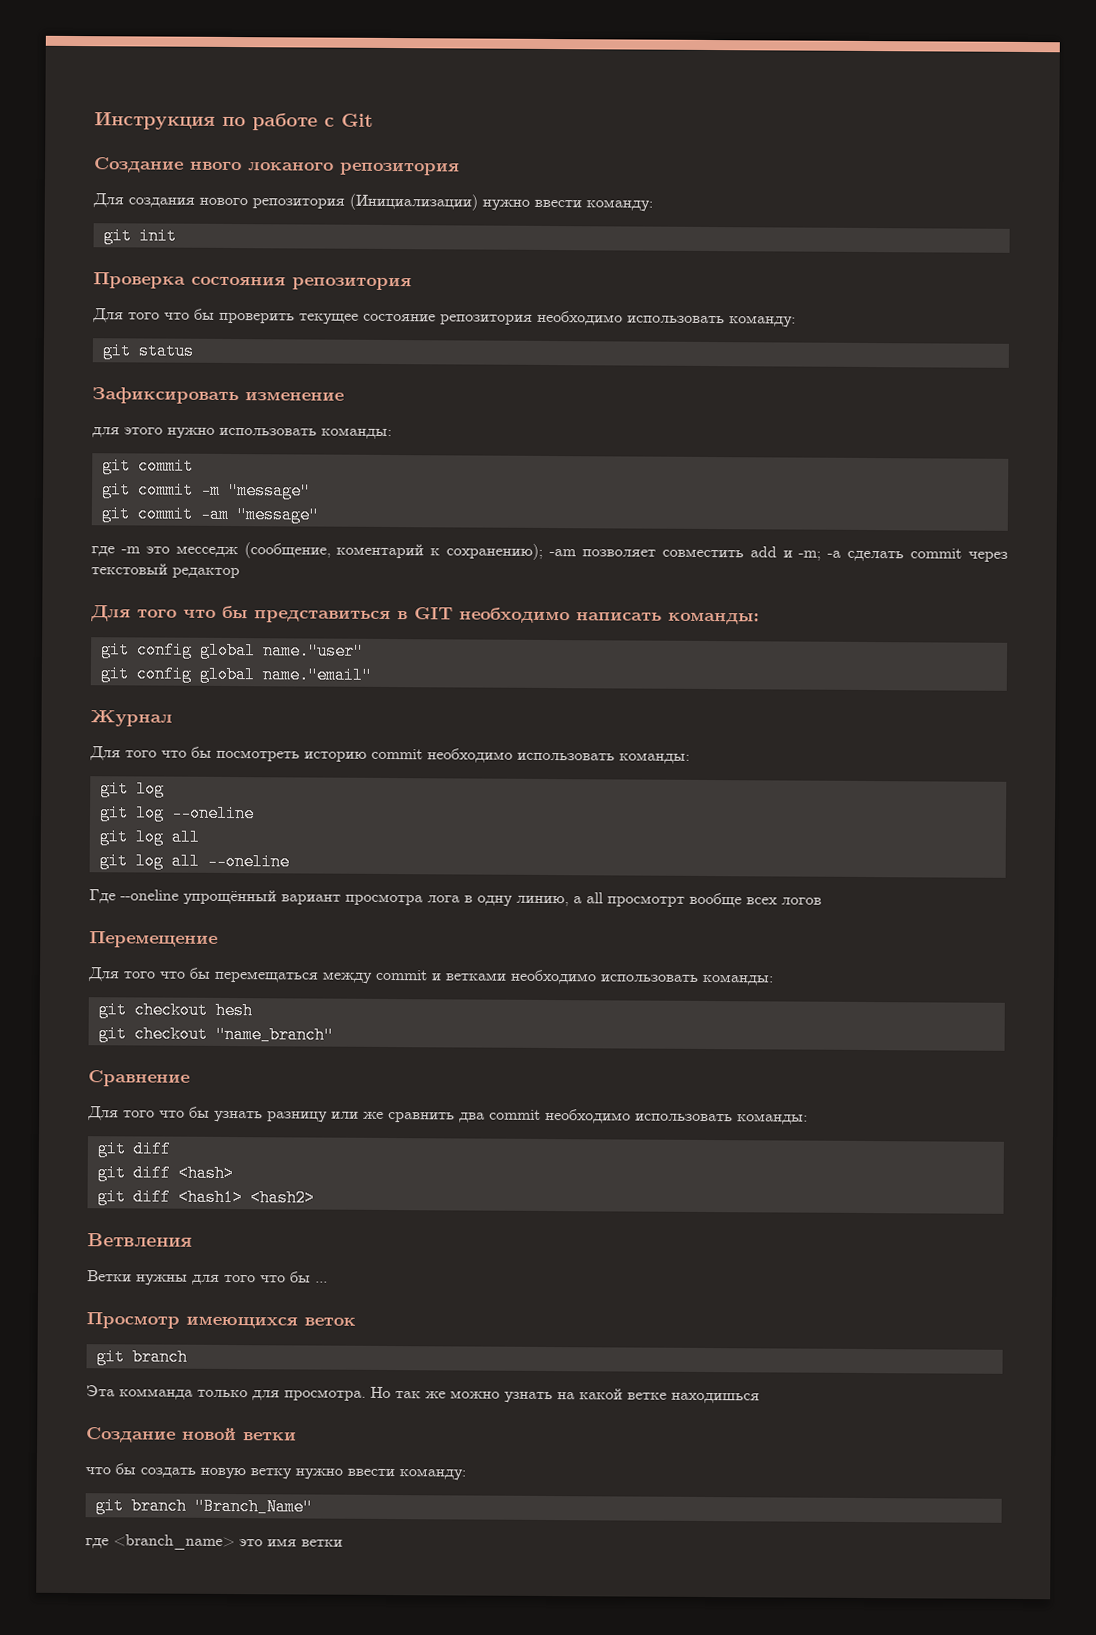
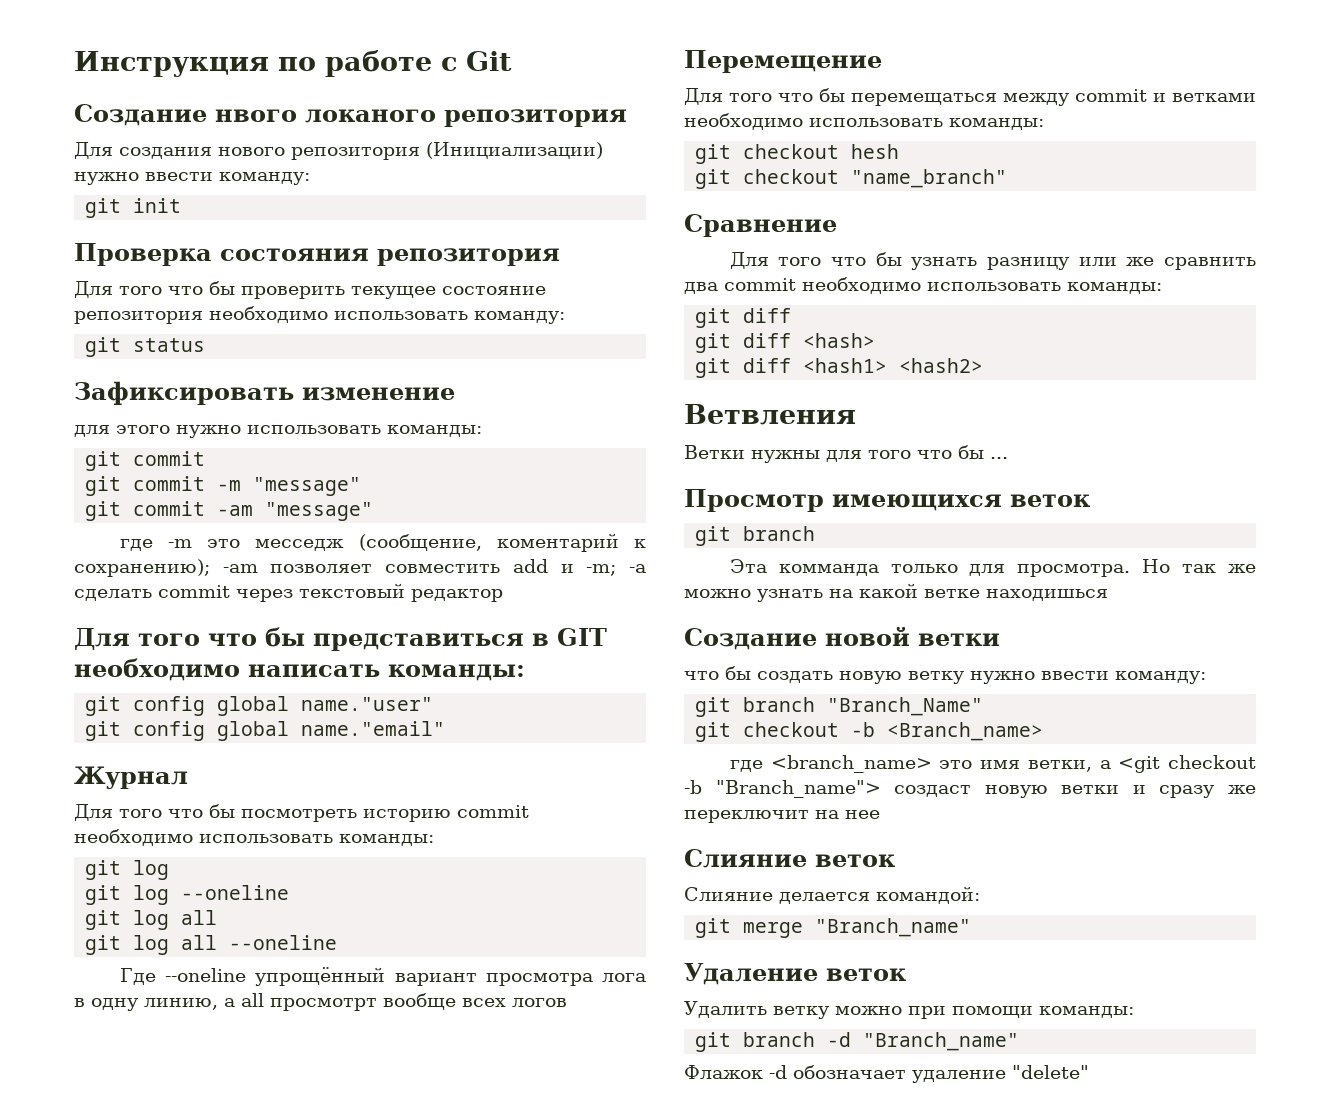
+ git checkout -b <Branch_name>
- где <branch_name> это имя ветки
+ где <branch_name> это имя ветки, а <git checkout -b "Branch_name"> создаст новую ветки и сразу же переключит на нее
+ Слияние веток
+ Слияние делается командой:
+ git merge "Branch_name"
+ Удаление веток
+ Удалить ветку можно при помощи команды:
+ git branch -d "Branch_name"
+ Флажок -d обозначает удаление "delete"

